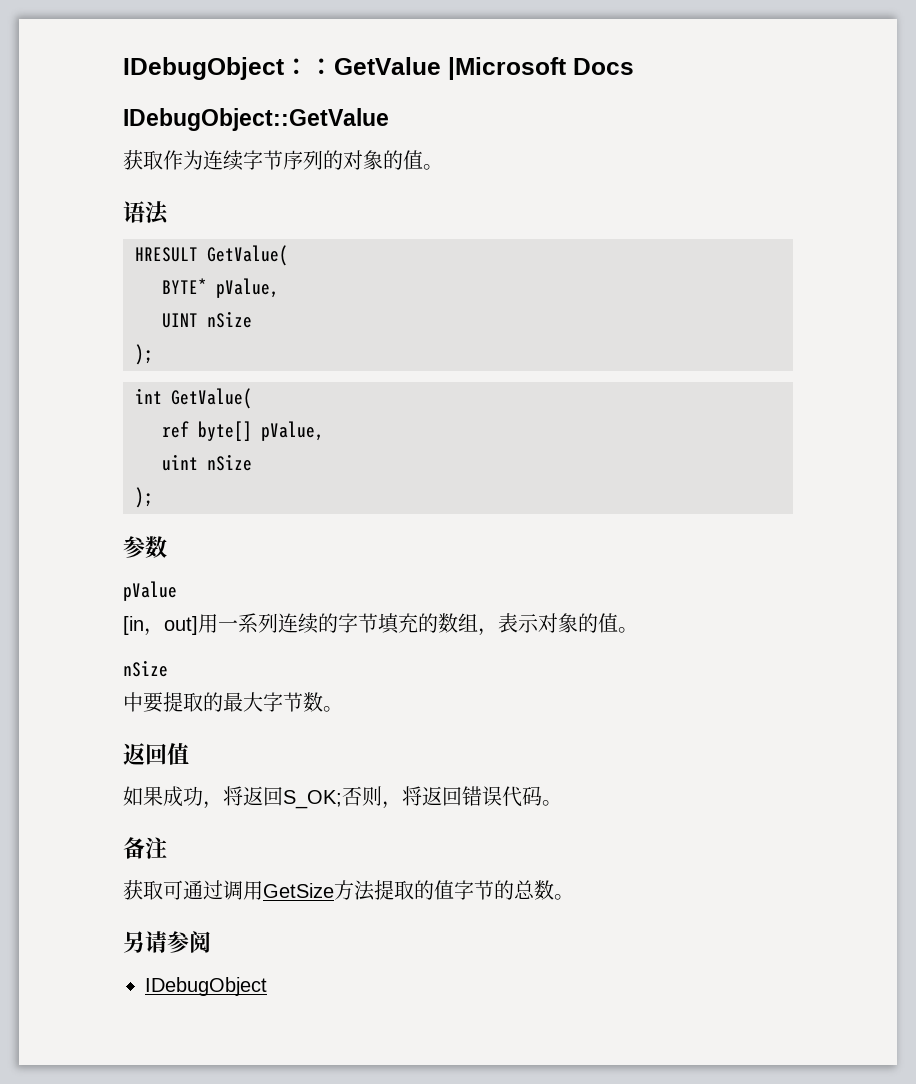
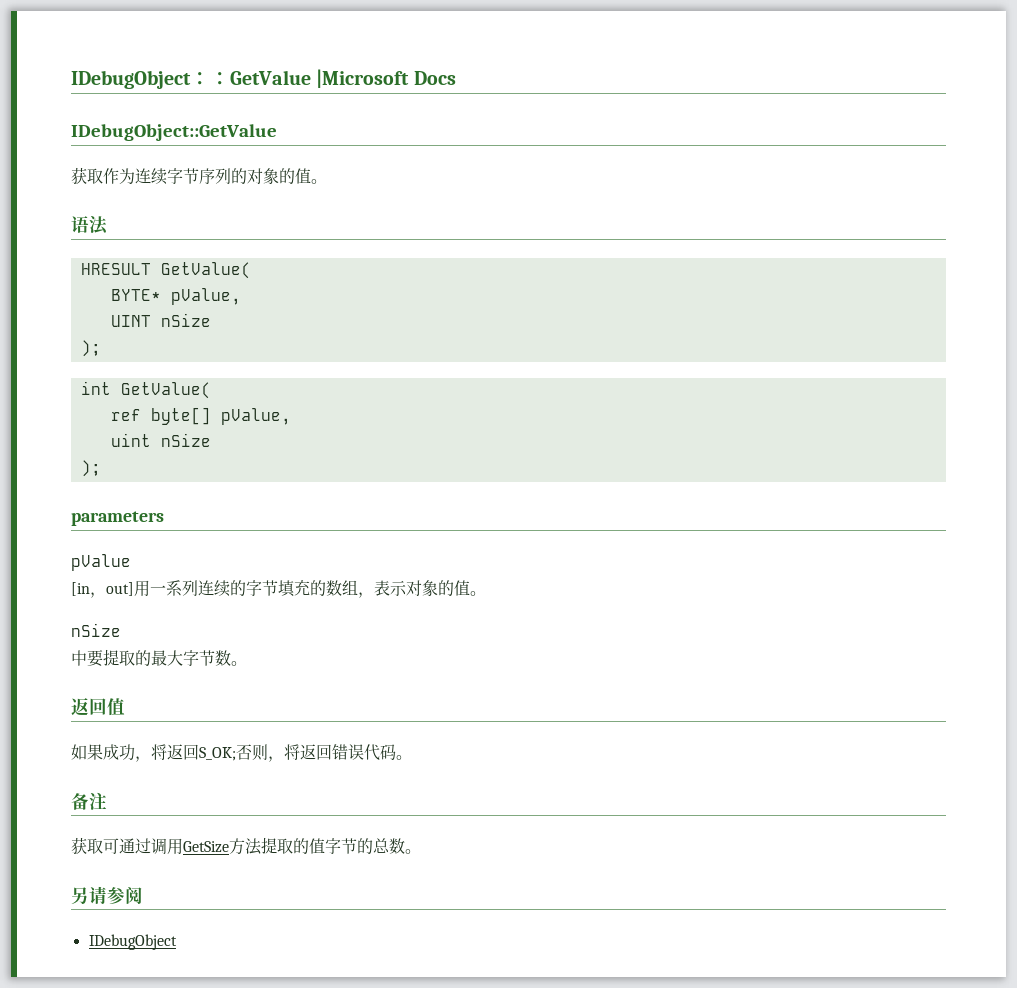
- 参数
+ parameters

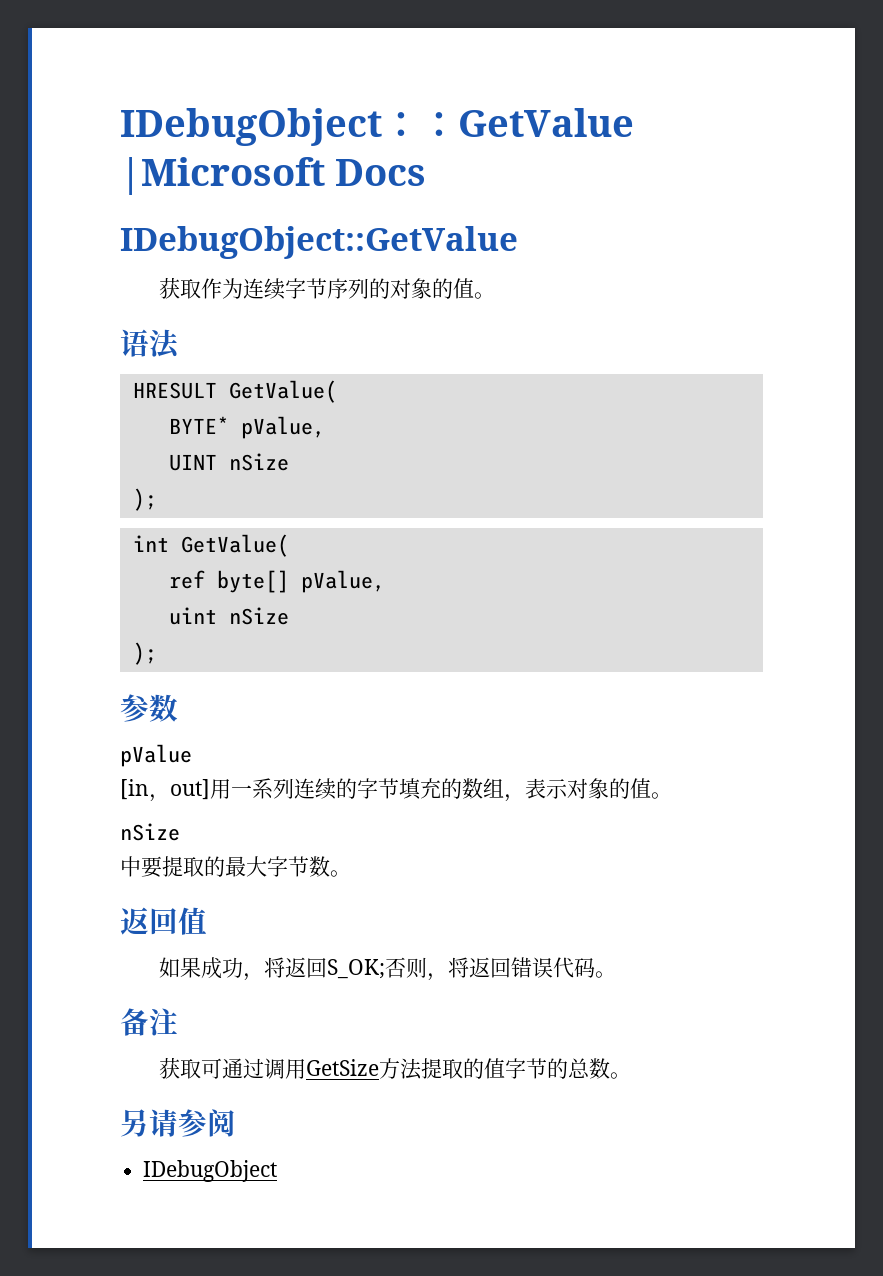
- parameters
+ 参数

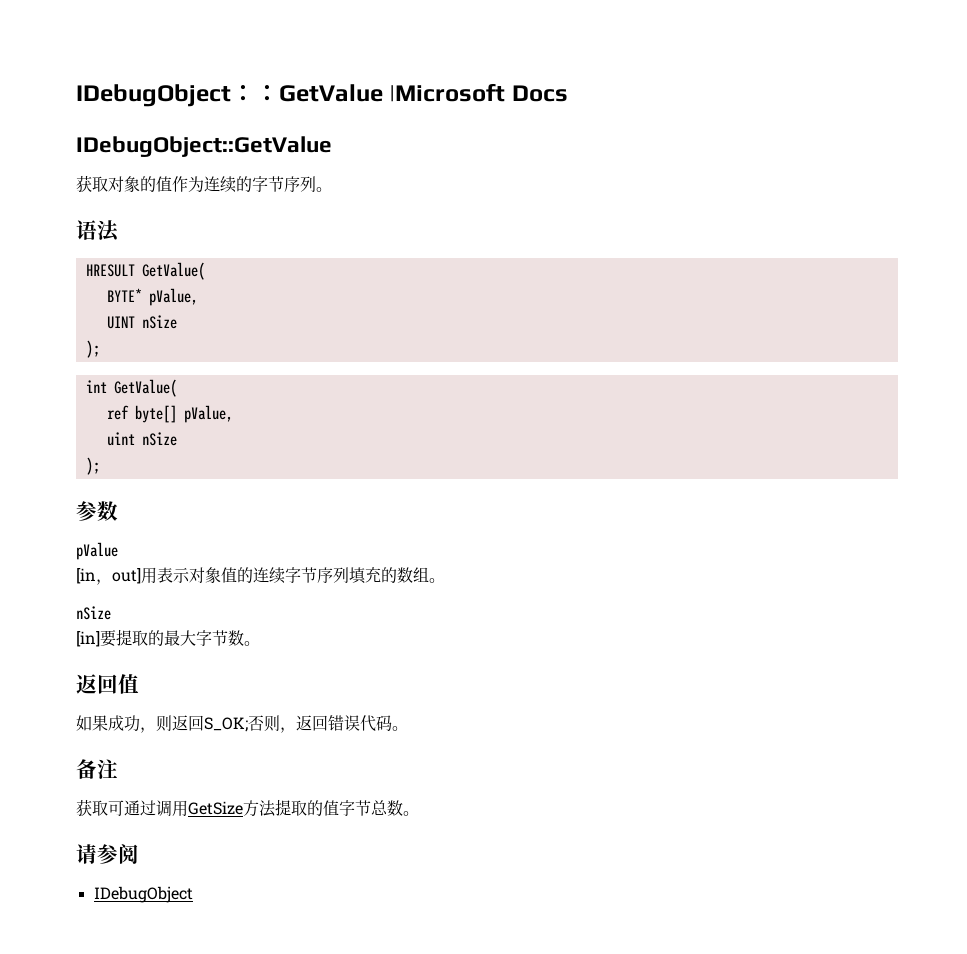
- 获取作为连续字节序列的对象的值。
+ 获取对象的值作为连续的字节序列。
- [in，out]用一系列连续的字节填充的数组，表示对象的值。
+ [in，out]用表示对象值的连续字节序列填充的数组。
- 中要提取的最大字节数。
+ [in]要提取的最大字节数。
- 如果成功，将返回S_OK;否则，将返回错误代码。
+ 如果成功，则返回S_OK;否则，返回错误代码。
- 获取可通过调用GetSize方法提取的值字节的总数。
+ 获取可通过调用GetSize方法提取的值字节总数。
- 另请参阅
+ 请参阅

